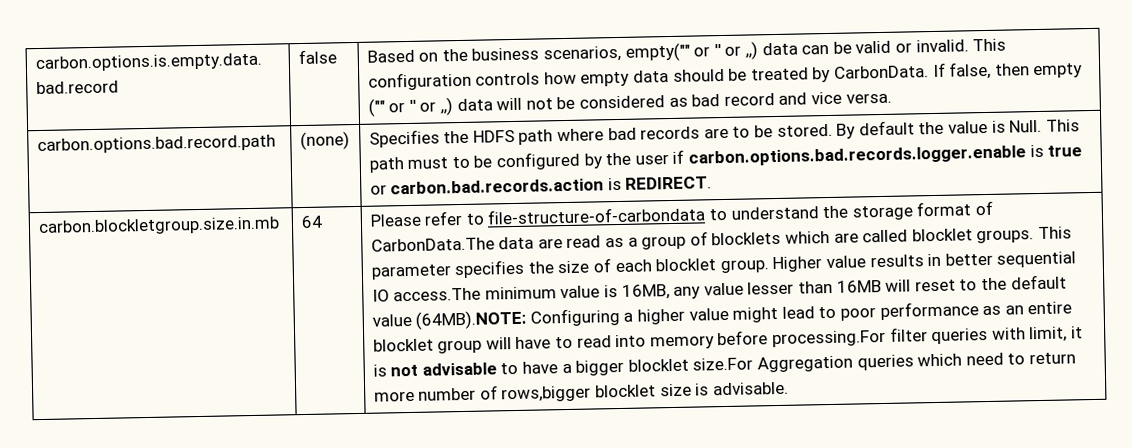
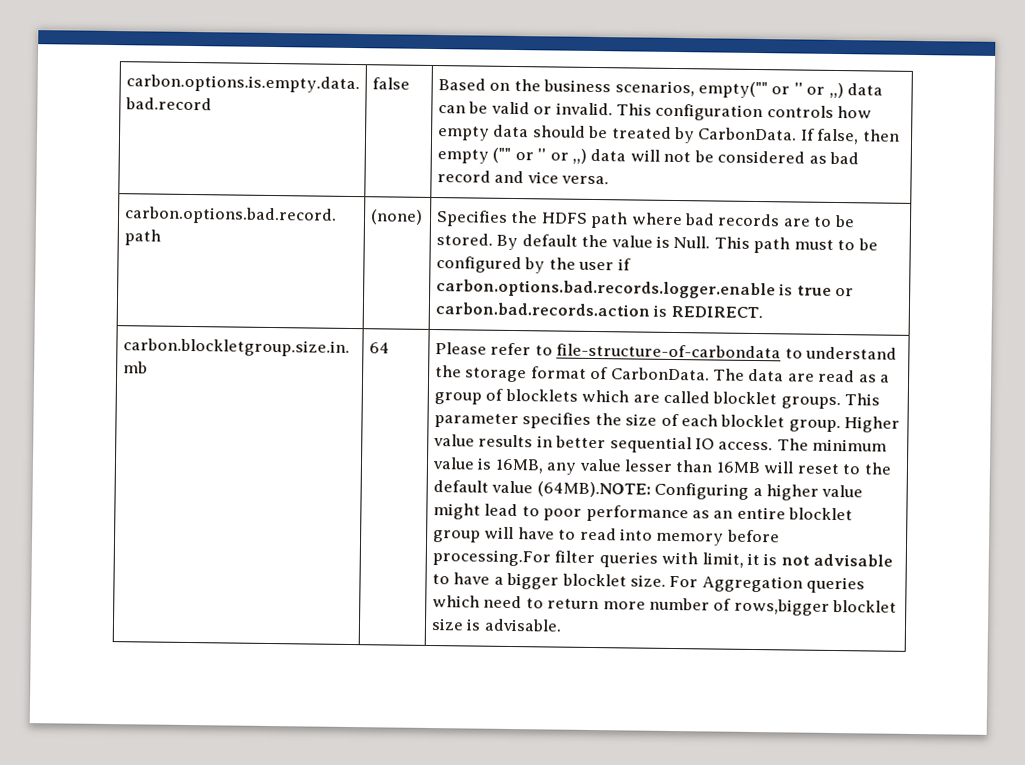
- Please refer to file-structure-of-carbondata to understand the storage format of CarbonData.The data are read as a group of blocklets which are called blocklet groups.
+ Please refer to file-structure-of-carbondata to understand the storage format of CarbonData. The data are read as a group of blocklets which are called blocklet groups.
- Higher value results in better sequential IO access.The minimum value is 16MB, any value lesser than 16MB will reset to the default value (64MB).NOTE:
+ Higher value results in better sequential IO access. The minimum value is 16MB, any value lesser than 16MB will reset to the default value (64MB).NOTE:
- Configuring a higher value might lead to poor performance as an entire blocklet group will have to read into memory before processing.For filter queries with limit, it is not advisable to have a bigger blocklet size.For Aggregation queries which need to return more number of rows,bigger blocklet size is advisable.
+ Configuring a higher value might lead to poor performance as an entire blocklet group will have to read into memory before processing.For filter queries with limit, it is not advisable to have a bigger blocklet size. For Aggregation queries which need to return more number of rows,bigger blocklet size is advisable.

